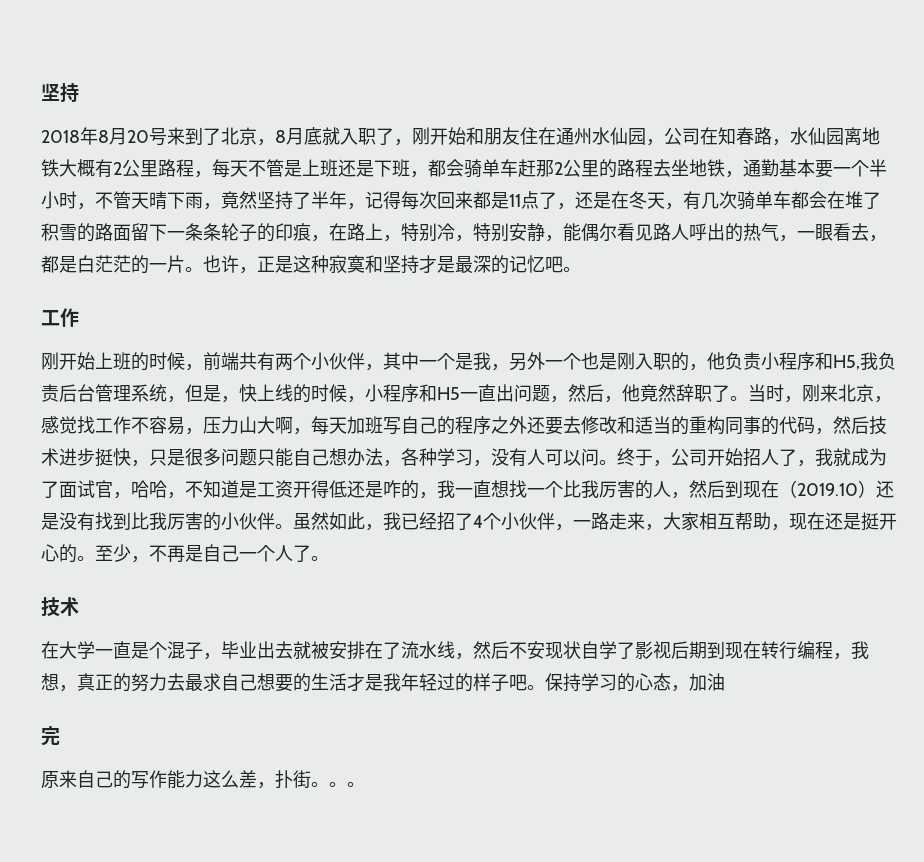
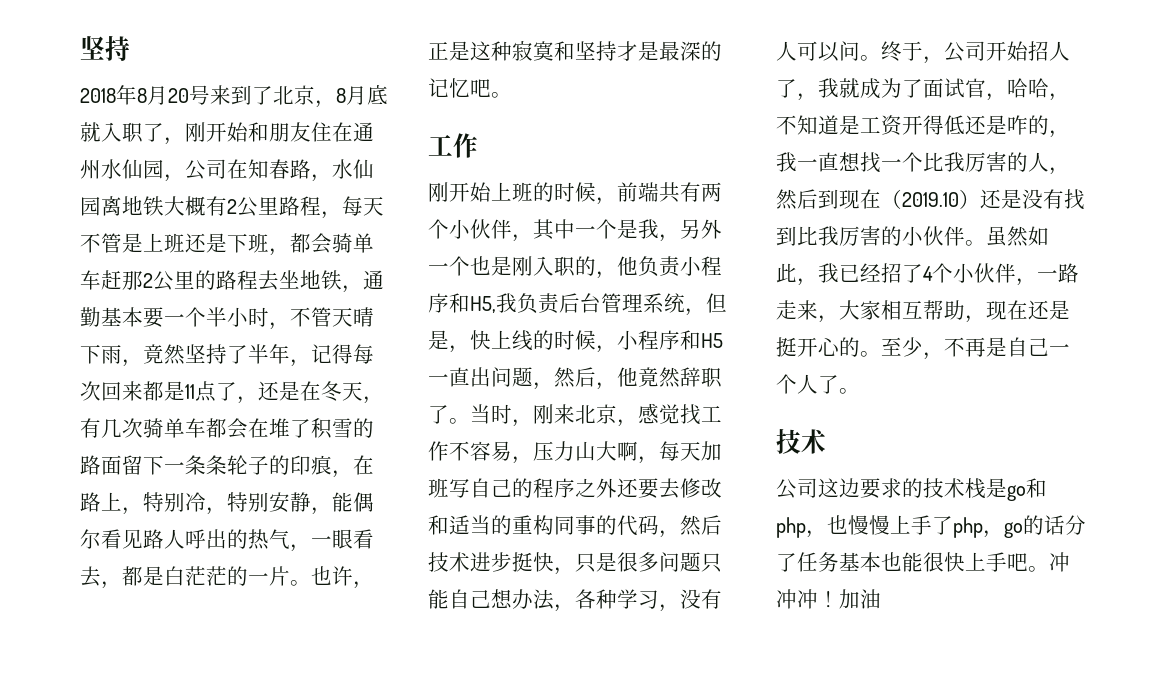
- 在大学一直是个混子，毕业出去就被安排在了流水线，然后不安现状自学了影视后期到现在转行编程，我想，真正的努力去最求自己想要的生活才是我年轻过的样子吧。保持学习的心态，加油
- 完
- 原来自己的写作能力这么差，扑街。。。
+ 公司这边要求的技术栈是go和php，也慢慢上手了php，go的话分了任务基本也能很快上手吧。冲冲冲！加油

